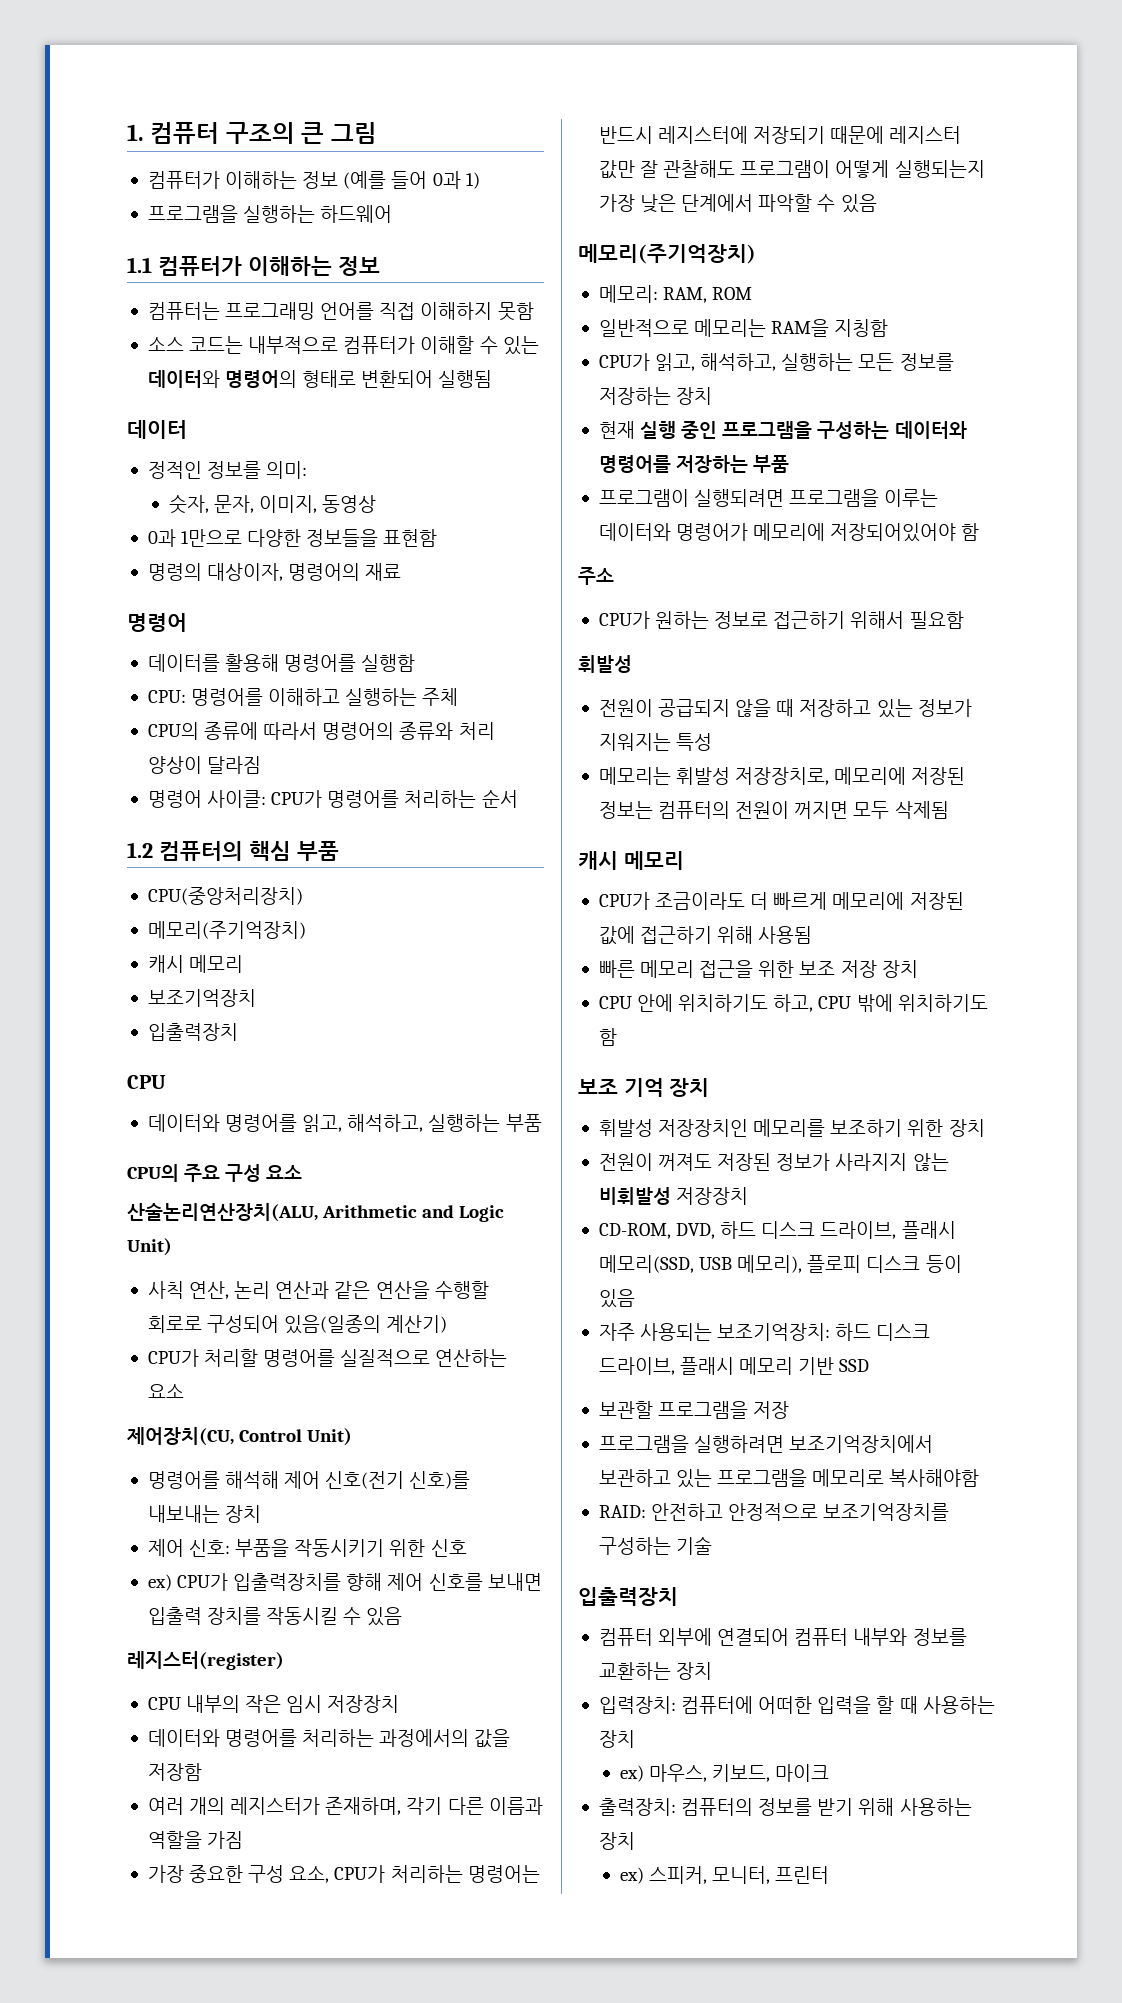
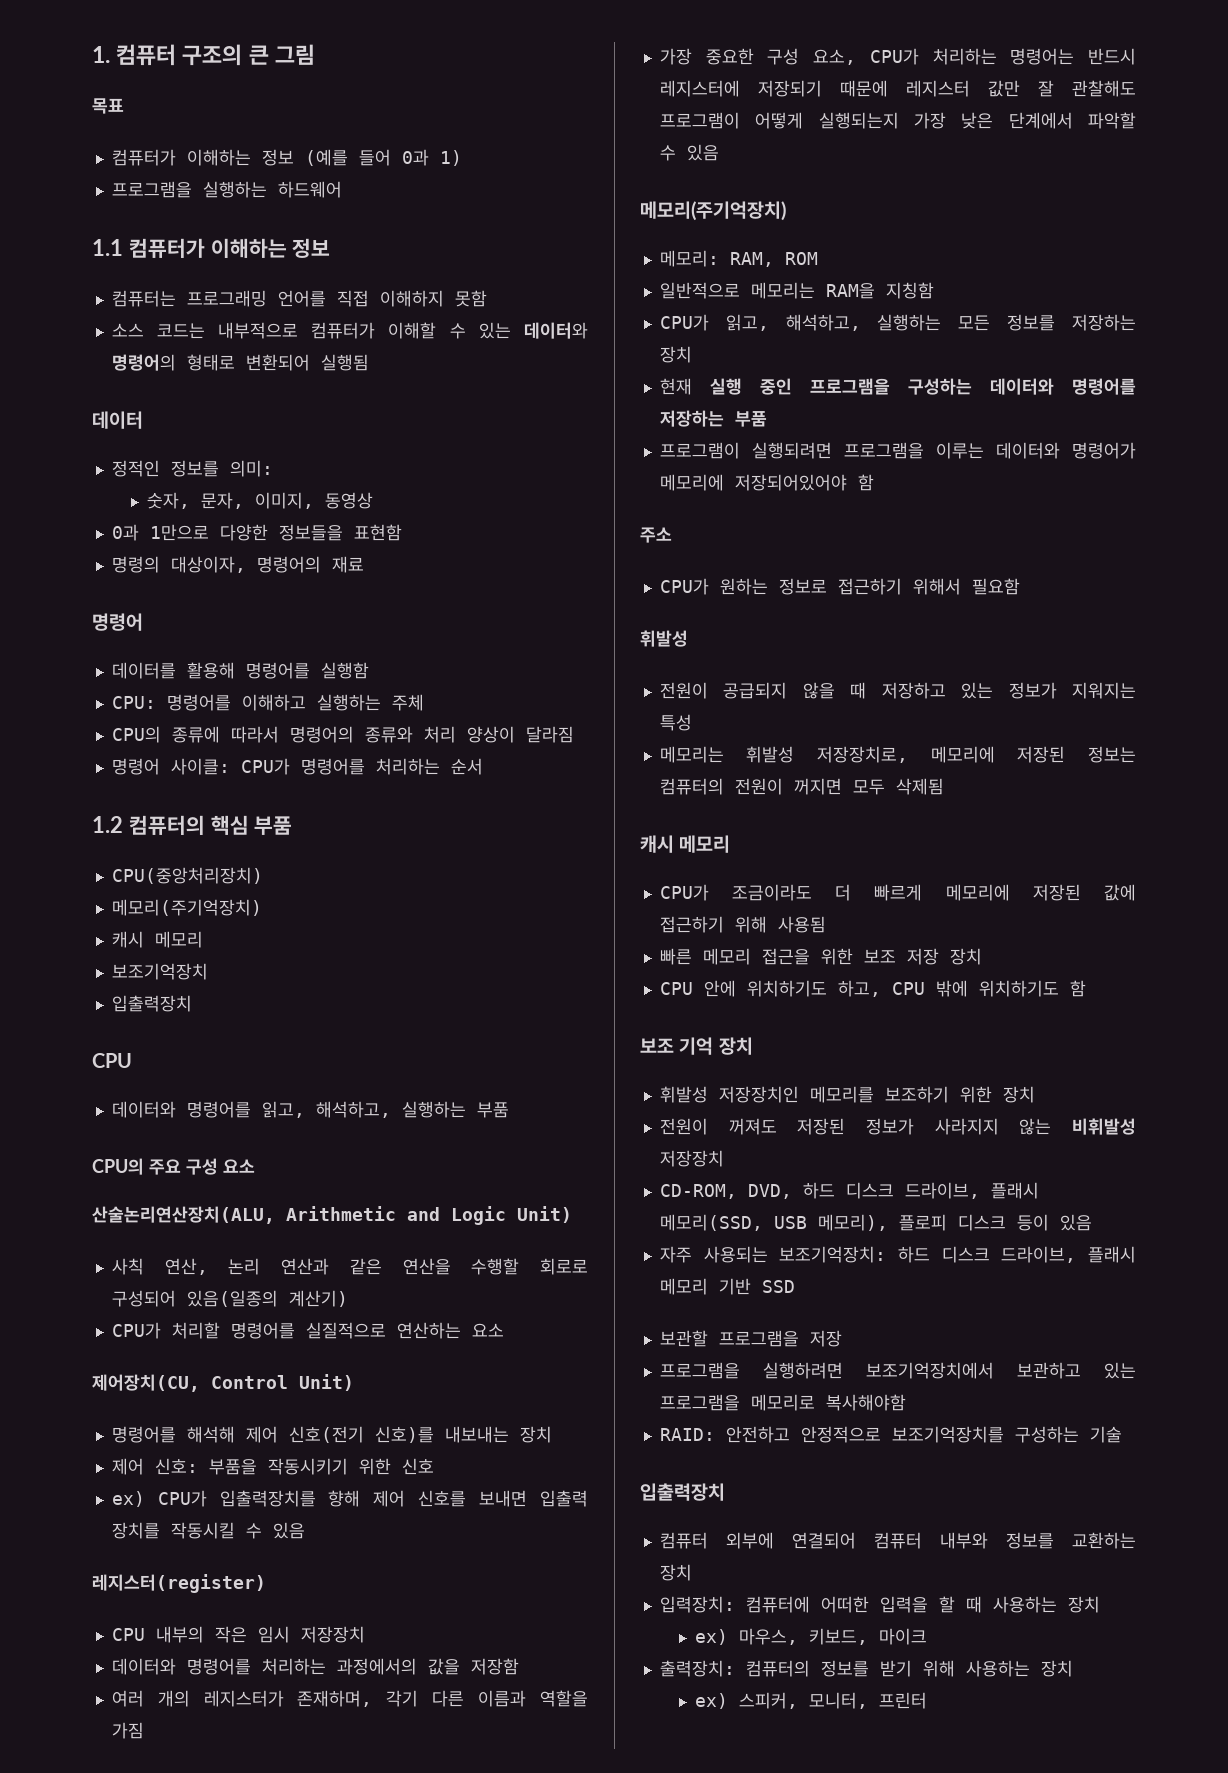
+ 목표

